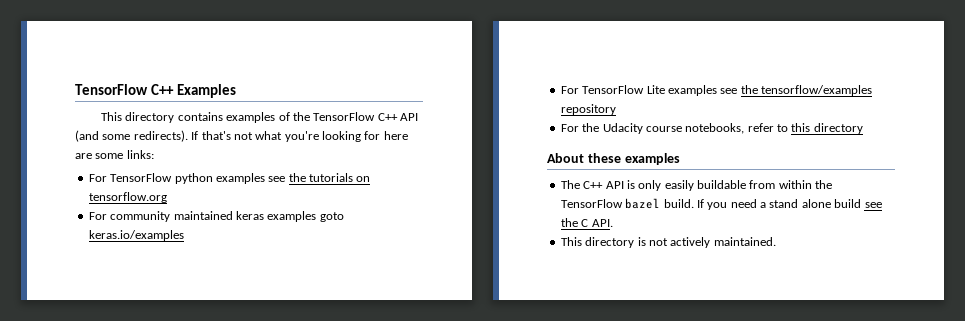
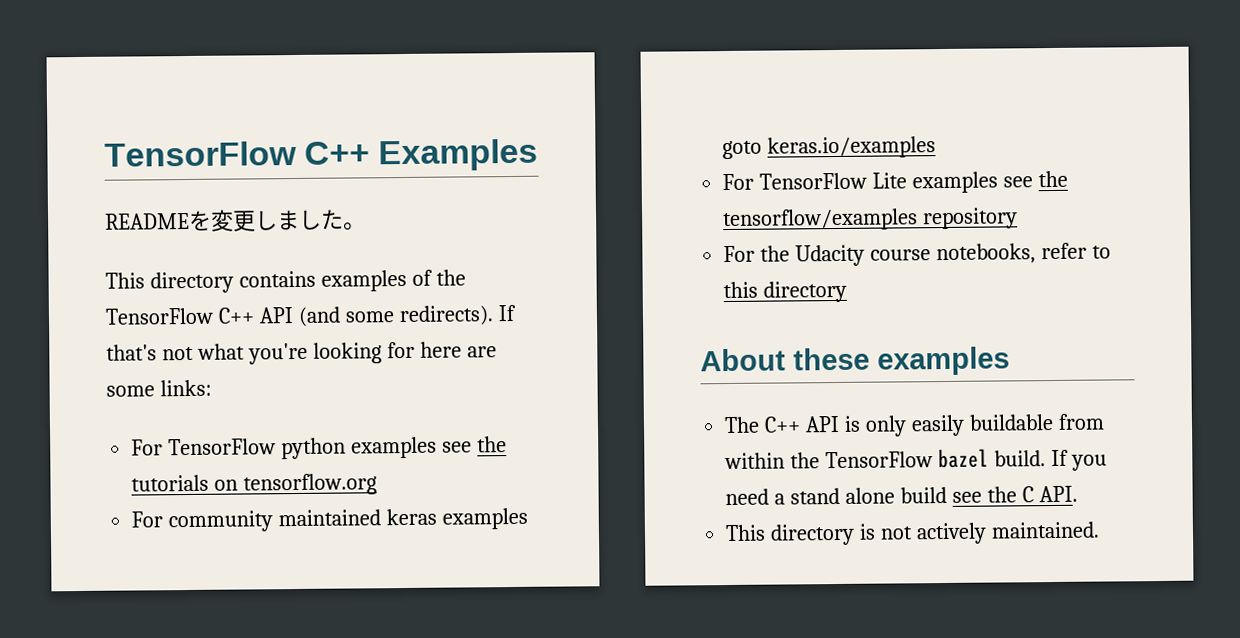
+ READMEを変更しました。

